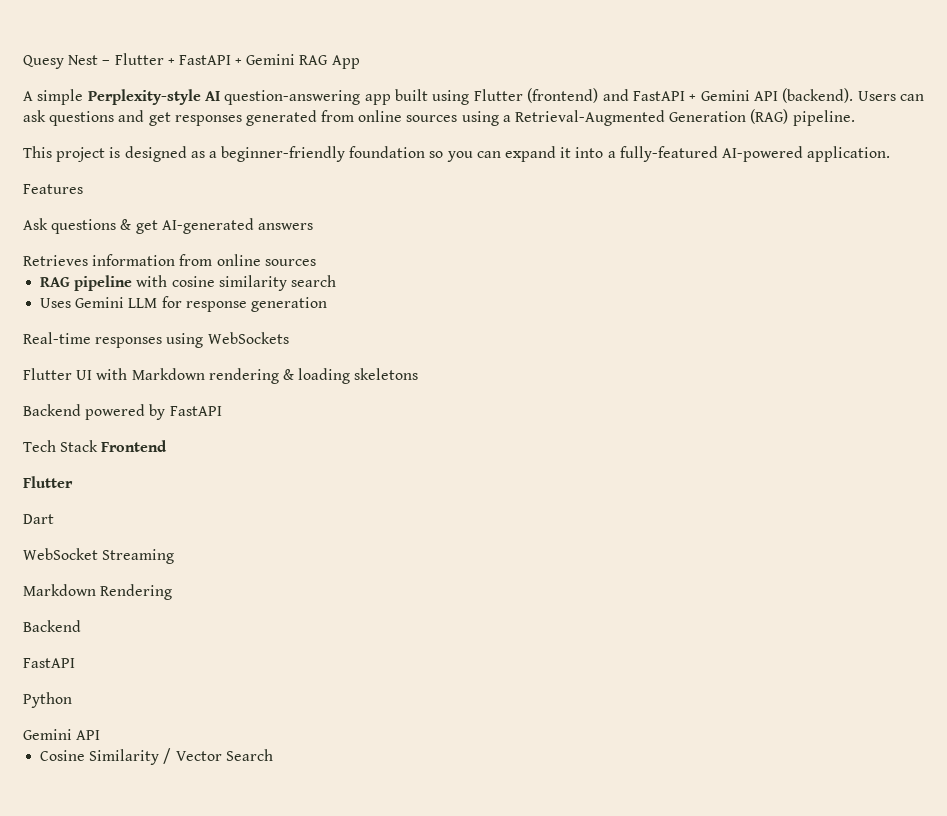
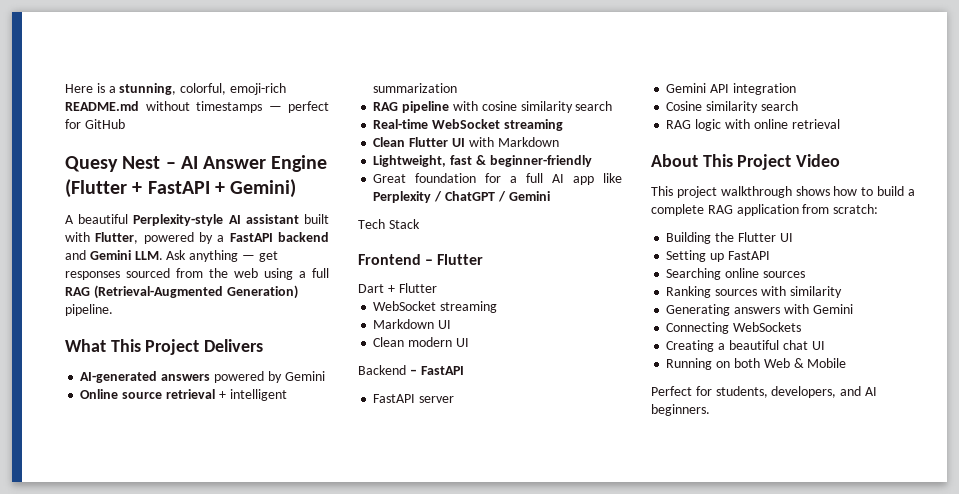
- Quesy Nest – Flutter + FastAPI + Gemini RAG App
+ Here is a stunning, colorful, emoji-rich README.md without timestamps — perfect for GitHub
+ Quesy Nest – AI Answer Engine (Flutter + FastAPI + Gemini)
- A simple Perplexity-style AI question-answering app built using Flutter (frontend) and FastAPI + Gemini API (backend). Users can ask questions and get responses generated from online sources using a Retrieval-Augmented Generation (RAG) pipeline.
- This project is designed as a beginner-friendly foundation so you can expand it into a fully-featured AI-powered application.
- Features
- Ask questions & get AI-generated answers
- Retrieves information from online sources
+ A beautiful Perplexity-style AI assistant built with Flutter, powered by a FastAPI backend and Gemini LLM. Ask anything — get responses sourced from the web using a full RAG (Retrieval-Augmented Generation) pipeline.
+ What This Project Delivers
+ AI-generated answers powered by Gemini
+ Online source retrieval + intelligent summarization
- Uses Gemini LLM for response generation
- Real-time responses using WebSockets
- Flutter UI with Markdown rendering & loading skeletons
- Backend powered by FastAPI
+ Real-time WebSocket streaming
+ Clean Flutter UI with Markdown
+ Lightweight, fast & beginner-friendly
+ Great foundation for a full AI app like Perplexity / ChatGPT / Gemini
- Tech Stack Frontend
- Flutter
+ Tech Stack
+ Frontend – Flutter
- Dart
- WebSocket Streaming
- Markdown Rendering
- Backend
- FastAPI
- Python
- Gemini API
+ Dart + Flutter
+ WebSocket streaming
+ Markdown UI
+ Clean modern UI
+ Backend – FastAPI
+ FastAPI server
+ Gemini API integration
- Cosine Similarity / Vector Search
+ Cosine similarity search
+ RAG logic with online retrieval
+ About This Project Video
+ This project walkthrough shows how to build a complete RAG application from scratch:
+ Building the Flutter UI
+ Setting up FastAPI
+ Searching online sources
+ Ranking sources with similarity
+ Generating answers with Gemini
+ Connecting WebSockets
+ Creating a beautiful chat UI
+ Running on both Web & Mobile
+ Perfect for students, developers, and AI beginners.

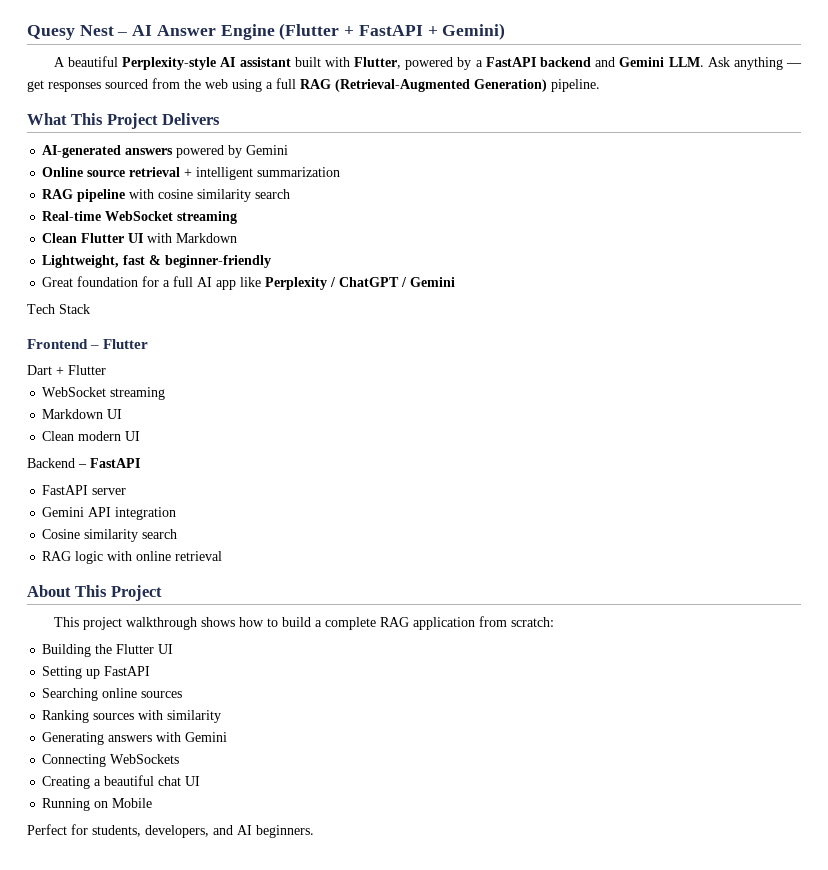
- Here is a stunning, colorful, emoji-rich README.md without timestamps — perfect for GitHub
- About This Project Video
+ About This Project
- Running on both Web & Mobile
+ Running on Mobile

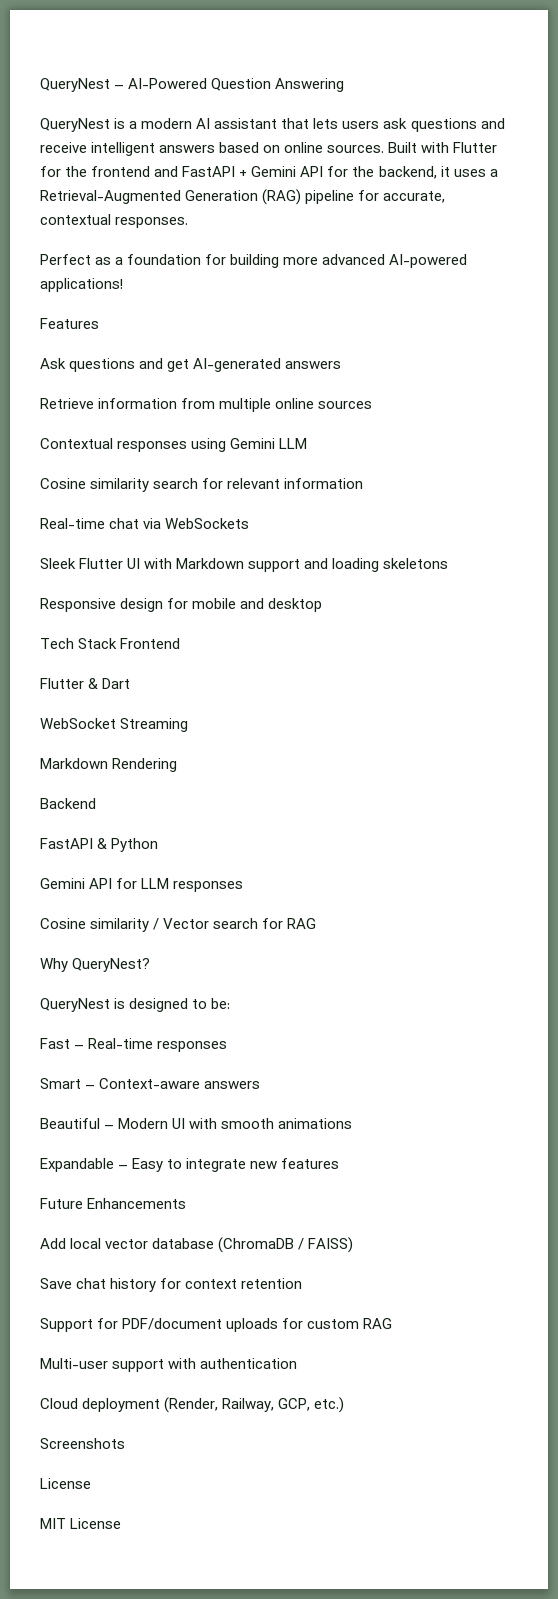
- Quesy Nest – AI Answer Engine (Flutter + FastAPI + Gemini)
- A beautiful Perplexity-style AI assistant built with Flutter, powered by a FastAPI backend and Gemini LLM. Ask anything — get responses sourced from the web using a full RAG (Retrieval-Augmented Generation) pipeline.
- What This Project Delivers
- AI-generated answers powered by Gemini
- Online source retrieval + intelligent summarization
- RAG pipeline with cosine similarity search
- Real-time WebSocket streaming
- Clean Flutter UI with Markdown
- Lightweight, fast & beginner-friendly
- Great foundation for a full AI app like Perplexity / ChatGPT / Gemini
+ QueryNest – AI-Powered Question Answering
+ QueryNest is a modern AI assistant that lets users ask questions and receive intelligent answers based on online sources. Built with Flutter for the frontend and FastAPI + Gemini API for the backend, it uses a Retrieval-Augmented Generation (RAG) pipeline for accurate, contextual responses.
+ Perfect as a foundation for building more advanced AI-powered applications!
+ Features
+ Ask questions and get AI-generated answers
+ Retrieve information from multiple online sources
+ Contextual responses using Gemini LLM
+ Cosine similarity search for relevant information
+ Real-time chat via WebSockets
+ Sleek Flutter UI with Markdown support and loading skeletons
+ Responsive design for mobile and desktop
- Tech Stack
- Frontend – Flutter
- Dart + Flutter
- WebSocket streaming
- Markdown UI
- Clean modern UI
+ Tech Stack Frontend
+ Flutter & Dart
+ WebSocket Streaming
+ Markdown Rendering
- Backend – FastAPI
- FastAPI server
- Gemini API integration
- Cosine similarity search
- RAG logic with online retrieval
- About This Project
- This project walkthrough shows how to build a complete RAG application from scratch:
- Building the Flutter UI
- Setting up FastAPI
- Searching online sources
- Ranking sources with similarity
- Generating answers with Gemini
- Connecting WebSockets
- Creating a beautiful chat UI
- Running on Mobile
- Perfect for students, developers, and AI beginners.
+ Backend
+ FastAPI & Python
+ Gemini API for LLM responses
+ Cosine similarity / Vector search for RAG
+ Why QueryNest?
+ QueryNest is designed to be:
+ Fast – Real-time responses
+ Smart – Context-aware answers
+ Beautiful – Modern UI with smooth animations
+ Expandable – Easy to integrate new features
+ Future Enhancements
+ Add local vector database (ChromaDB / FAISS)
+ Save chat history for context retention
+ Support for PDF/document uploads for custom RAG
+ Multi-user support with authentication
+ Cloud deployment (Render, Railway, GCP, etc.)
+ Screenshots
+ License
+ MIT License

